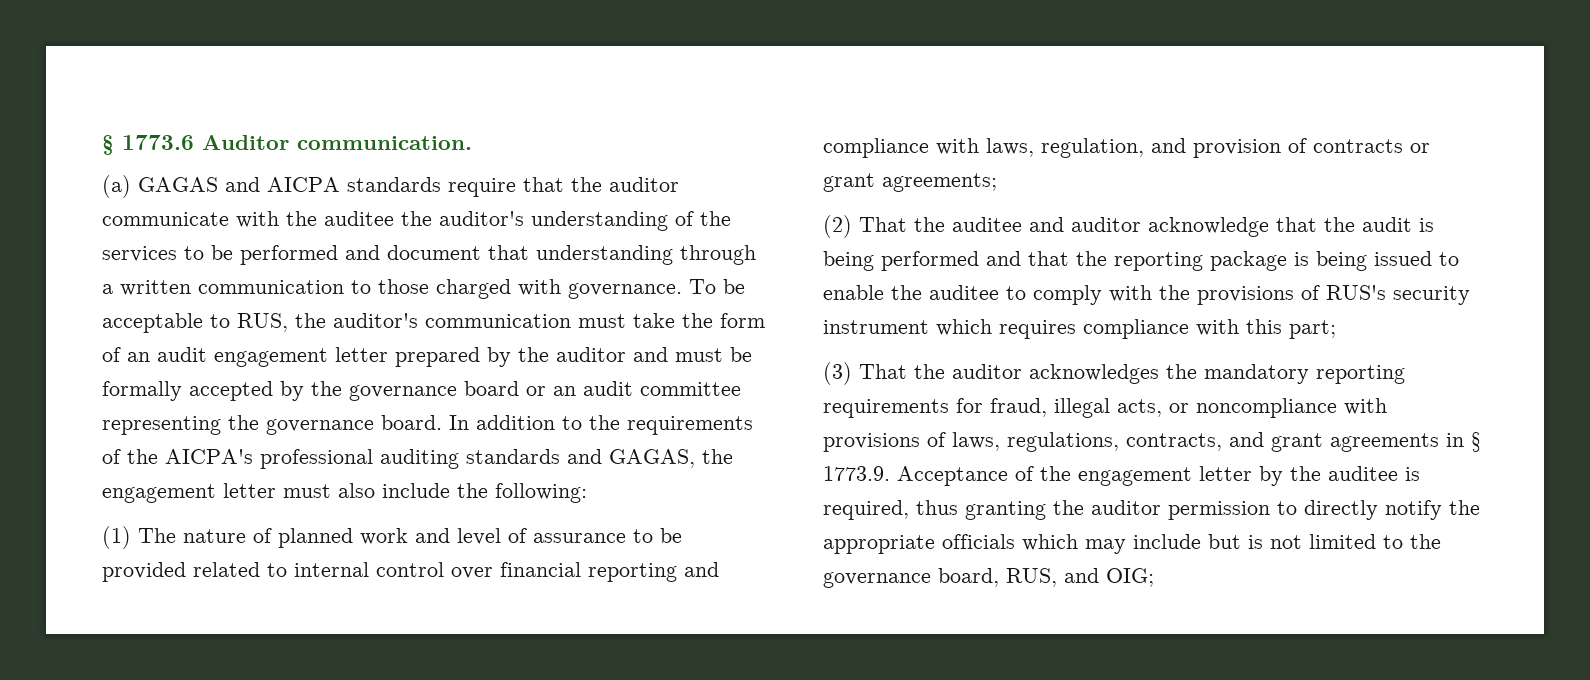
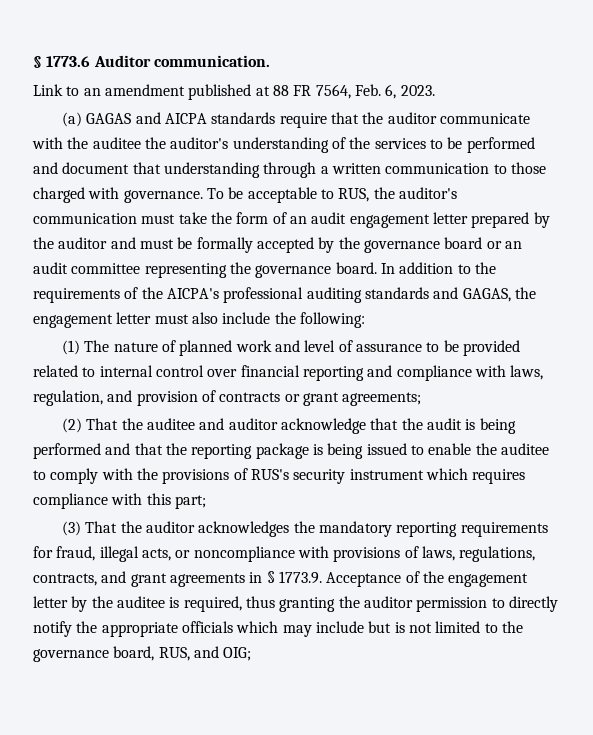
+ Link to an amendment published at 88 FR 7564, Feb. 6, 2023.

